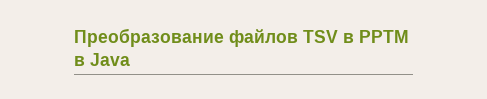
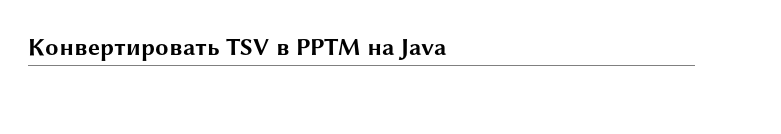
- Преобразование файлов TSV в PPTM в Java
+ Конвертировать TSV в PPTM на Java

